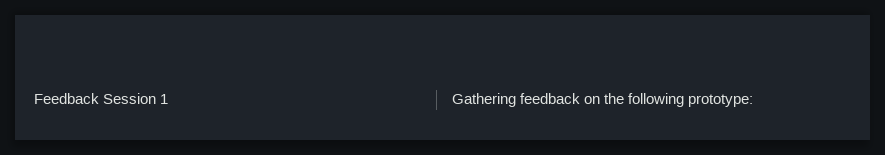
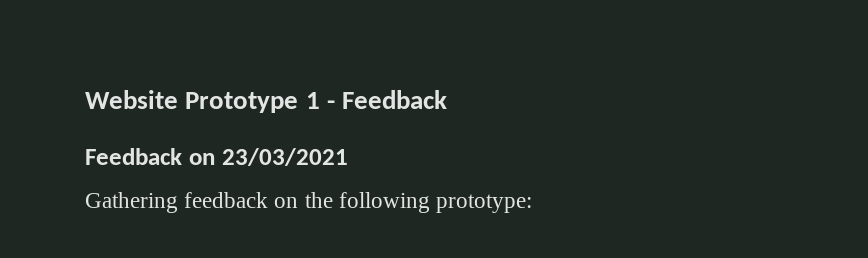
- Feedback Session 1
+ Website Prototype 1 - Feedback
+ Feedback on 23/03/2021

